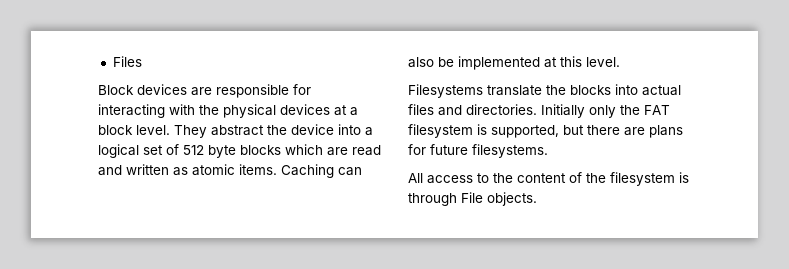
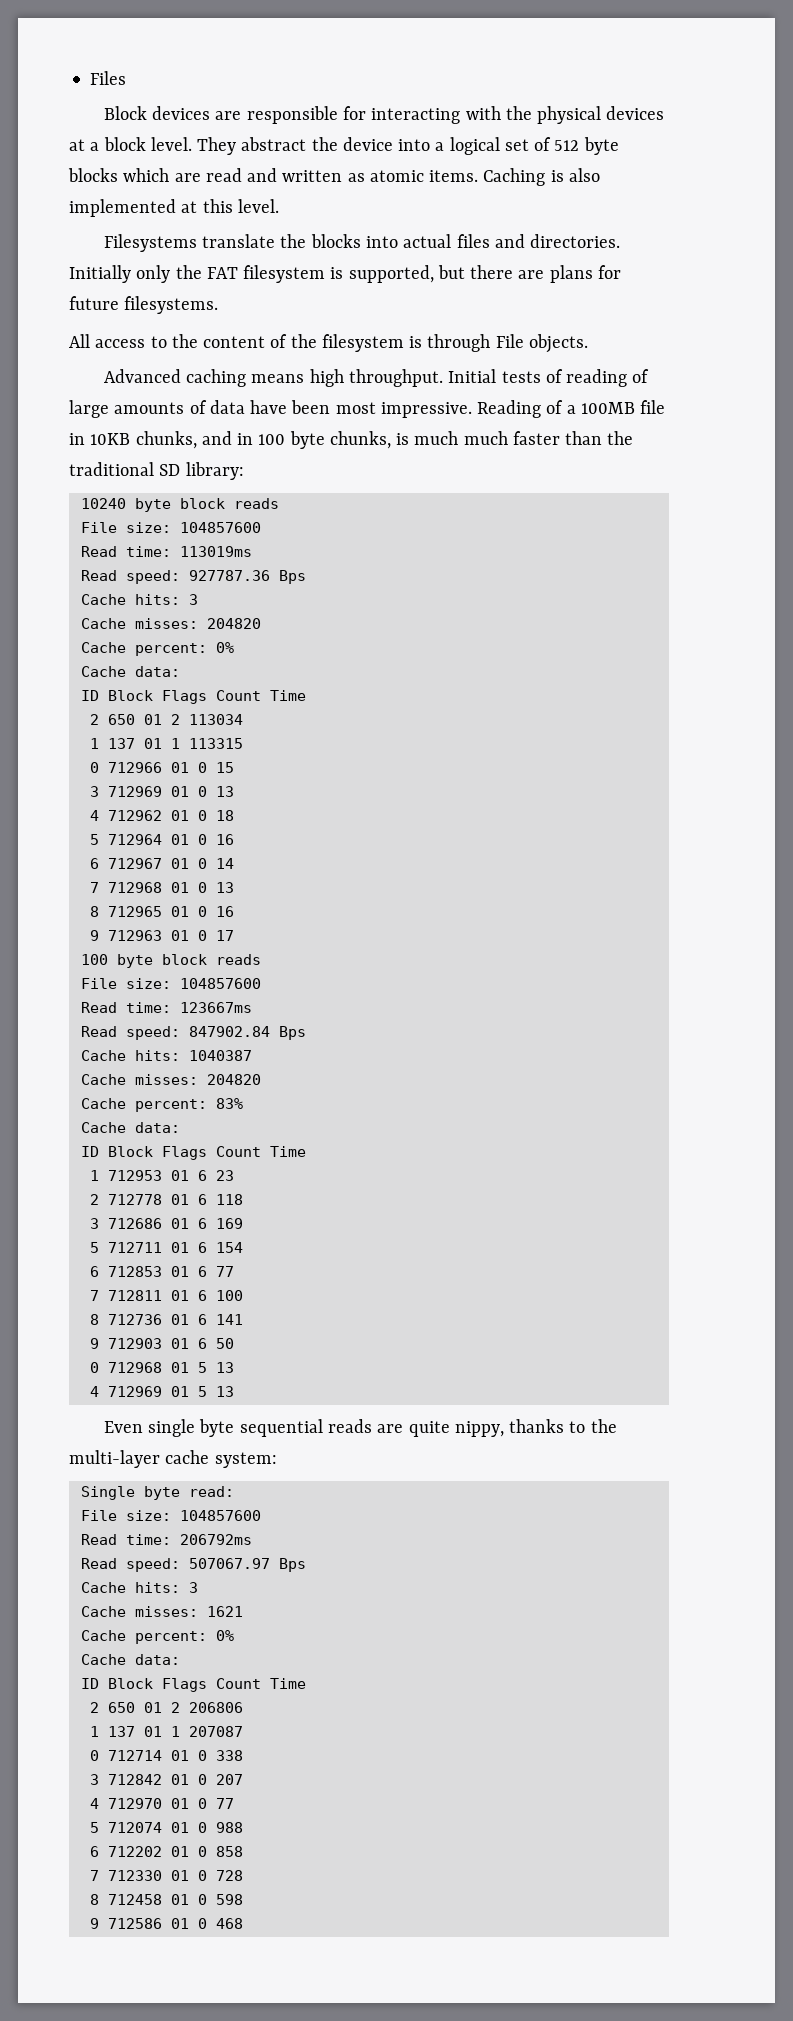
- Caching can also be implemented at this level.
+ Caching is also implemented at this level.
+ Advanced caching means high throughput. Initial tests of reading of large amounts of data have been most impressive. Reading of a 100MB file in 10KB chunks, and in 100 byte chunks, is much much faster than the traditional SD library:
+ 10240 byte block reads
+ File size: 104857600
+ Read time: 113019ms
+ Read speed: 927787.36 Bps
+ Cache hits: 3
+ Cache misses: 204820
+ Cache percent: 0%
+ Cache data:
+ ID Block Flags Count Time
+ 2 650 01 2 113034
+ 1 137 01 1 113315
+ 0 712966 01 0 15
+ 3 712969 01 0 13
+ 4 712962 01 0 18
+ 5 712964 01 0 16
+ 6 712967 01 0 14
+ 7 712968 01 0 13
+ 8 712965 01 0 16
+ 9 712963 01 0 17
+ 100 byte block reads
+ File size: 104857600
+ Read time: 123667ms
+ Read speed: 847902.84 Bps
+ Cache hits: 1040387
+ Cache misses: 204820
+ Cache percent: 83%
+ Cache data:
+ ID Block Flags Count Time
+ 1 712953 01 6 23
+ 2 712778 01 6 118
+ 3 712686 01 6 169
+ 5 712711 01 6 154
+ 6 712853 01 6 77
+ 7 712811 01 6 100
+ 8 712736 01 6 141
+ 9 712903 01 6 50
+ 0 712968 01 5 13
+ 4 712969 01 5 13
+ Even single byte sequential reads are quite nippy, thanks to the multi-layer cache system:
+ Single byte read:
+ File size: 104857600
+ Read time: 206792ms
+ Read speed: 507067.97 Bps
+ Cache hits: 3
+ Cache misses: 1621
+ Cache percent: 0%
+ Cache data:
+ ID Block Flags Count Time
+ 2 650 01 2 206806
+ 1 137 01 1 207087
+ 0 712714 01 0 338
+ 3 712842 01 0 207
+ 4 712970 01 0 77
+ 5 712074 01 0 988
+ 6 712202 01 0 858
+ 7 712330 01 0 728
+ 8 712458 01 0 598
+ 9 712586 01 0 468

